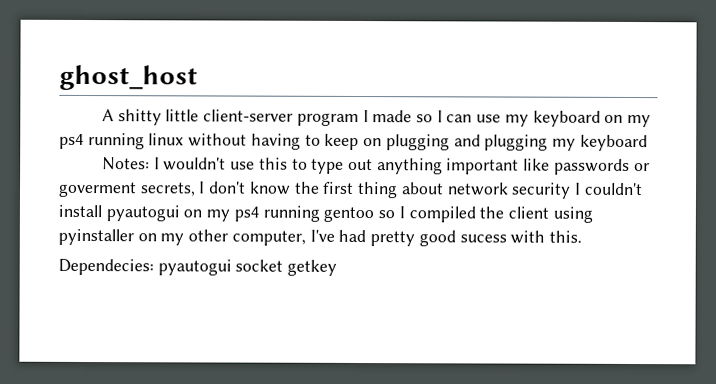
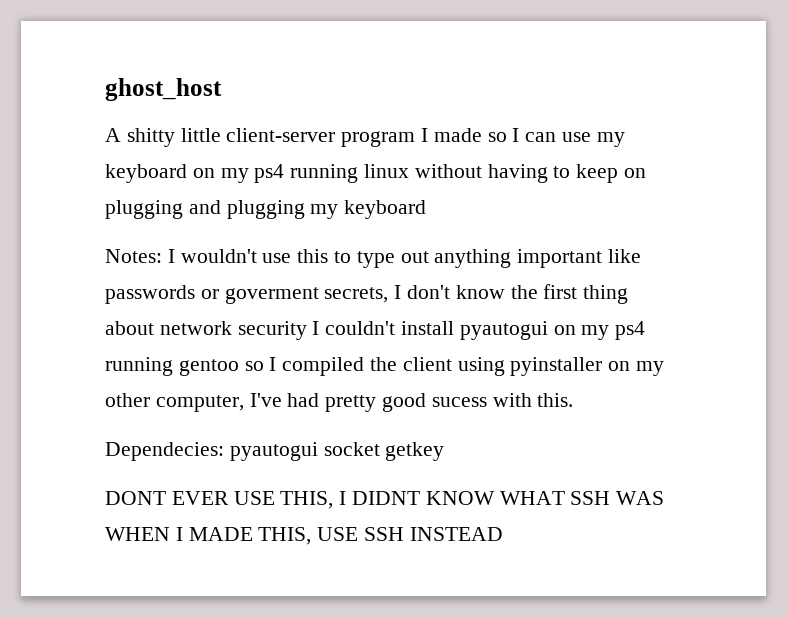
+ DONT EVER USE THIS, I DIDNT KNOW WHAT SSH WAS WHEN I MADE THIS, USE SSH INSTEAD

